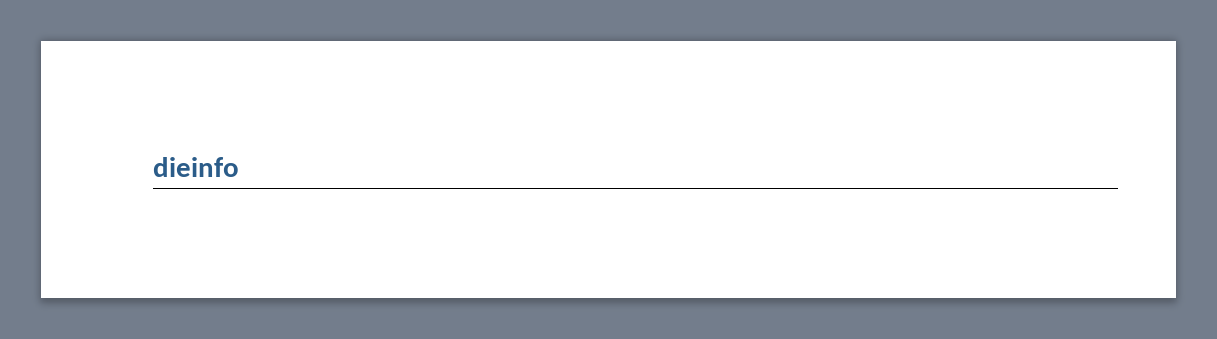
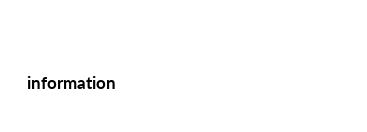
- dieinfo
+ information

